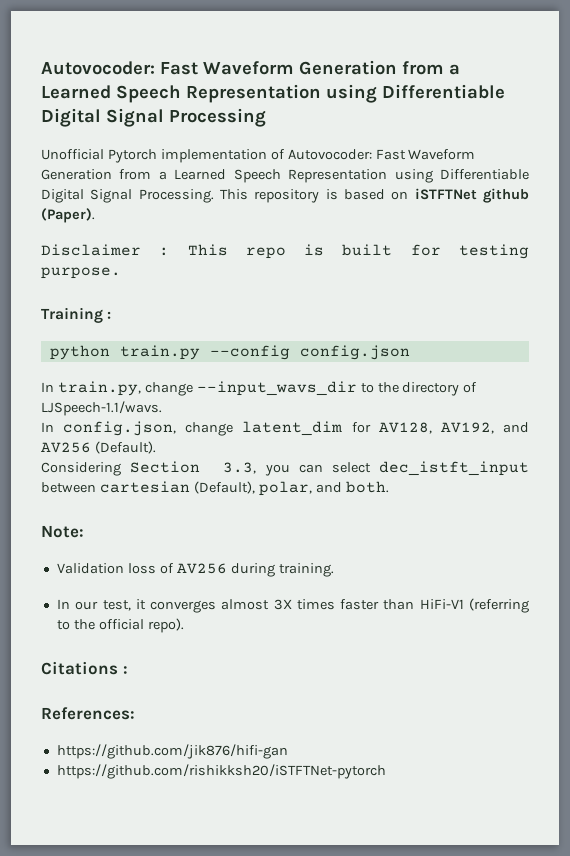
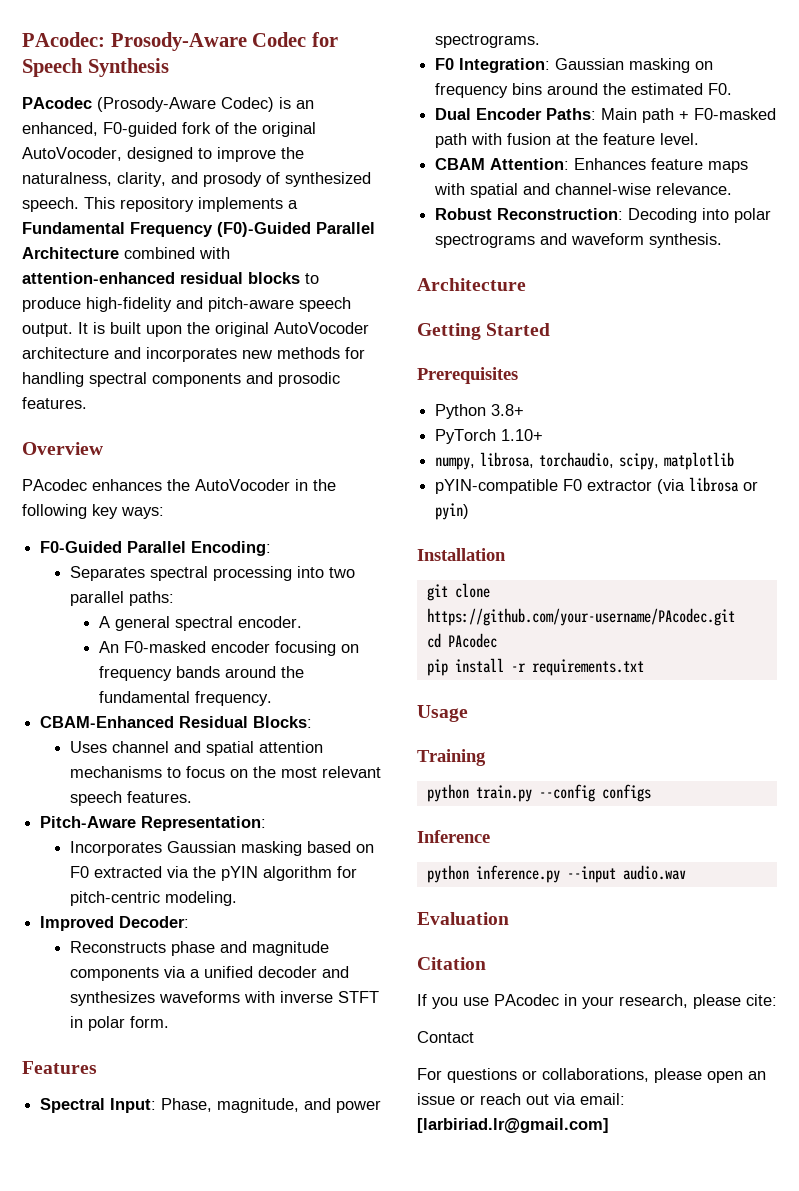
- Autovocoder: Fast Waveform Generation from a Learned Speech Representation using Differentiable Digital Signal Processing
- Unofficial Pytorch implementation of Autovocoder: Fast Waveform Generation from a Learned Speech Representation using Differentiable Digital Signal Processing. This repository is based on iSTFTNet github (Paper).
- Disclaimer : This repo is built for testing purpose.
+ PAcodec: Prosody-Aware Codec for Speech Synthesis
+ PAcodec (Prosody-Aware Codec) is an enhanced, F0-guided fork of the original AutoVocoder, designed to improve the naturalness, clarity, and prosody of synthesized speech. This repository implements a Fundamental Frequency (F0)-Guided Parallel Architecture combined with attention-enhanced residual blocks to produce high-fidelity and pitch-aware speech output. It is built upon the original AutoVocoder architecture and incorporates new methods for handling spectral components and prosodic features.
+ Overview
+ PAcodec enhances the AutoVocoder in the following key ways:
+ F0-Guided Parallel Encoding:
+ Separates spectral processing into two parallel paths:
+ A general spectral encoder.
+ An F0-masked encoder focusing on frequency bands around the fundamental frequency.
+ CBAM-Enhanced Residual Blocks:
+ Uses channel and spatial attention mechanisms to focus on the most relevant speech features.
+ Pitch-Aware Representation:
+ Incorporates Gaussian masking based on F0 extracted via the pYIN algorithm for pitch-centric modeling.
+ Improved Decoder:
+ Reconstructs phase and magnitude components via a unified decoder and synthesizes waveforms with inverse STFT in polar form.
+ Features
+ Spectral Input: Phase, magnitude, and power spectrograms.
+ F0 Integration: Gaussian masking on frequency bins around the estimated F0.
+ Dual Encoder Paths: Main path + F0-masked path with fusion at the feature level.
+ CBAM Attention: Enhances feature maps with spatial and channel-wise relevance.
+ Robust Reconstruction: Decoding into polar spectrograms and waveform synthesis.
+ Architecture
+ Getting Started
+ Prerequisites
+ Python 3.8+
+ PyTorch 1.10+
+ numpy, librosa, torchaudio, scipy, matplotlib
+ pYIN-compatible F0 extractor (via librosa or pyin)
+ Installation
+ git clone https://github.com/your-username/PAcodec.git
+ cd PAcodec
+ pip install -r requirements.txt
+ Usage
- Training :
+ Training
- python train.py --config config.json
- In train.py, change --input_wavs_dir to the directory of LJSpeech-1.1/wavs.
- In config.json, change latent_dim for AV128, AV192, and AV256 (Default).
- Considering Section 3.3, you can select dec_istft_input between cartesian (Default), polar, and both.
- Note:
- Validation loss of AV256 during training.
- In our test, it converges almost 3X times faster than HiFi-V1 (referring to the official repo).
- Citations :
- References:
- https://github.com/jik876/hifi-gan
- https://github.com/rishikksh20/iSTFTNet-pytorch
+ python train.py --config configs
+ Inference
+ python inference.py --input audio.wav
+ Evaluation
+ Citation
+ If you use PAcodec in your research, please cite:
+ Contact
+ For questions or collaborations, please open an issue or reach out via email: [larbiriad.lr@gmail.com]

